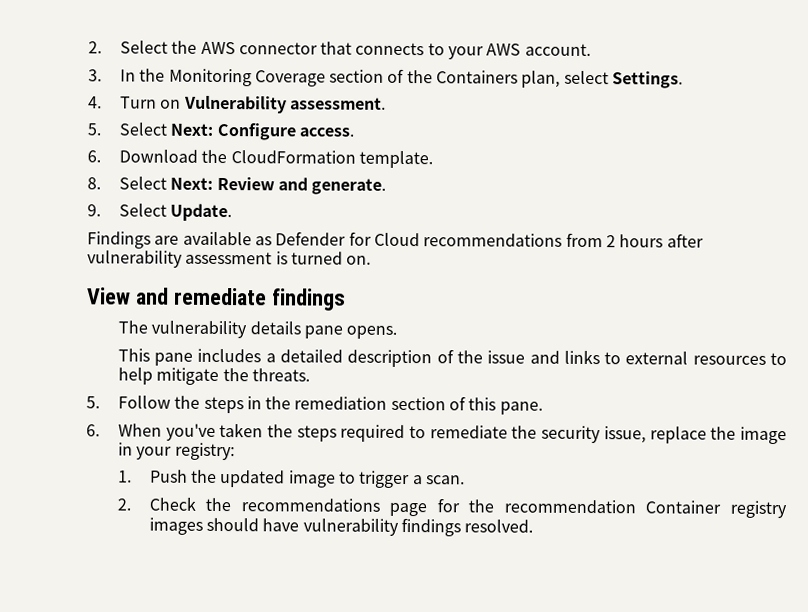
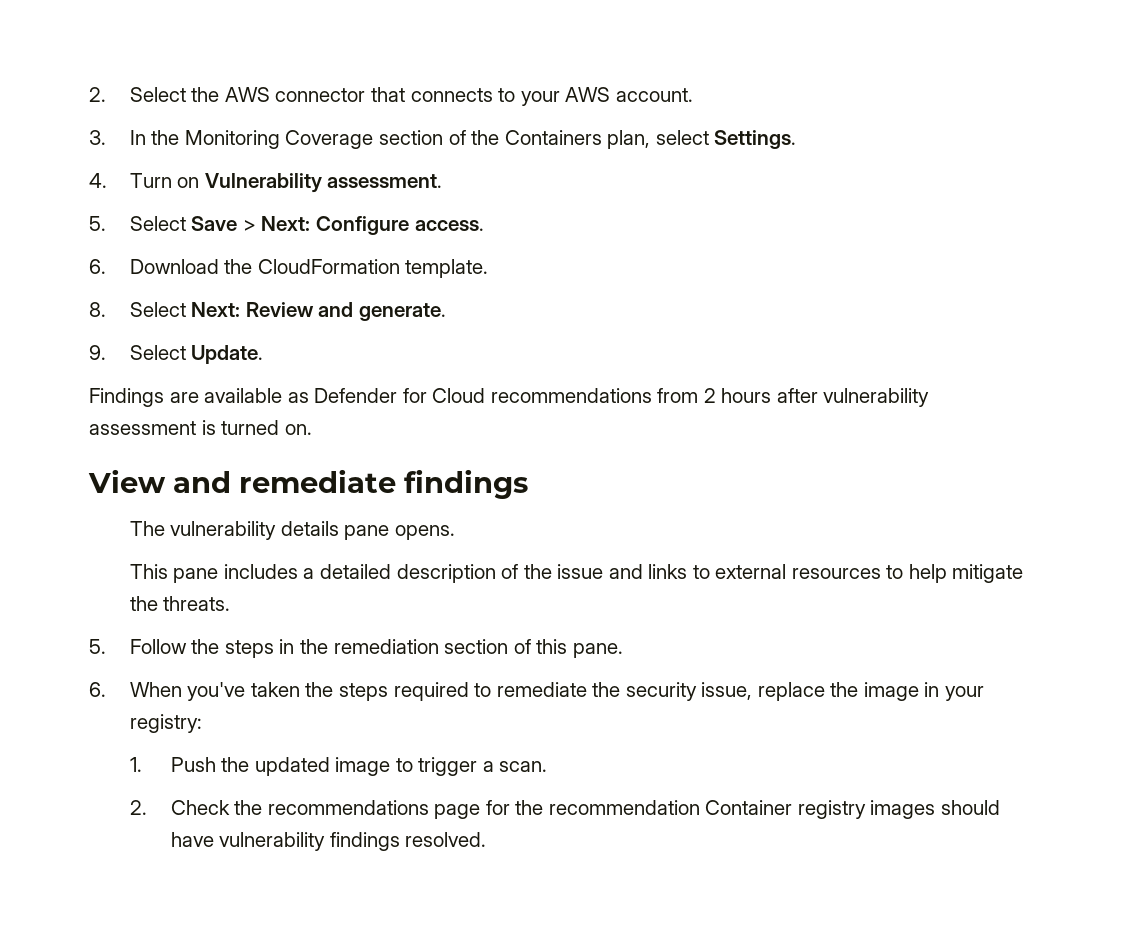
- 5. Select Next: Configure access.
+ 5. Select Save > Next: Configure access.

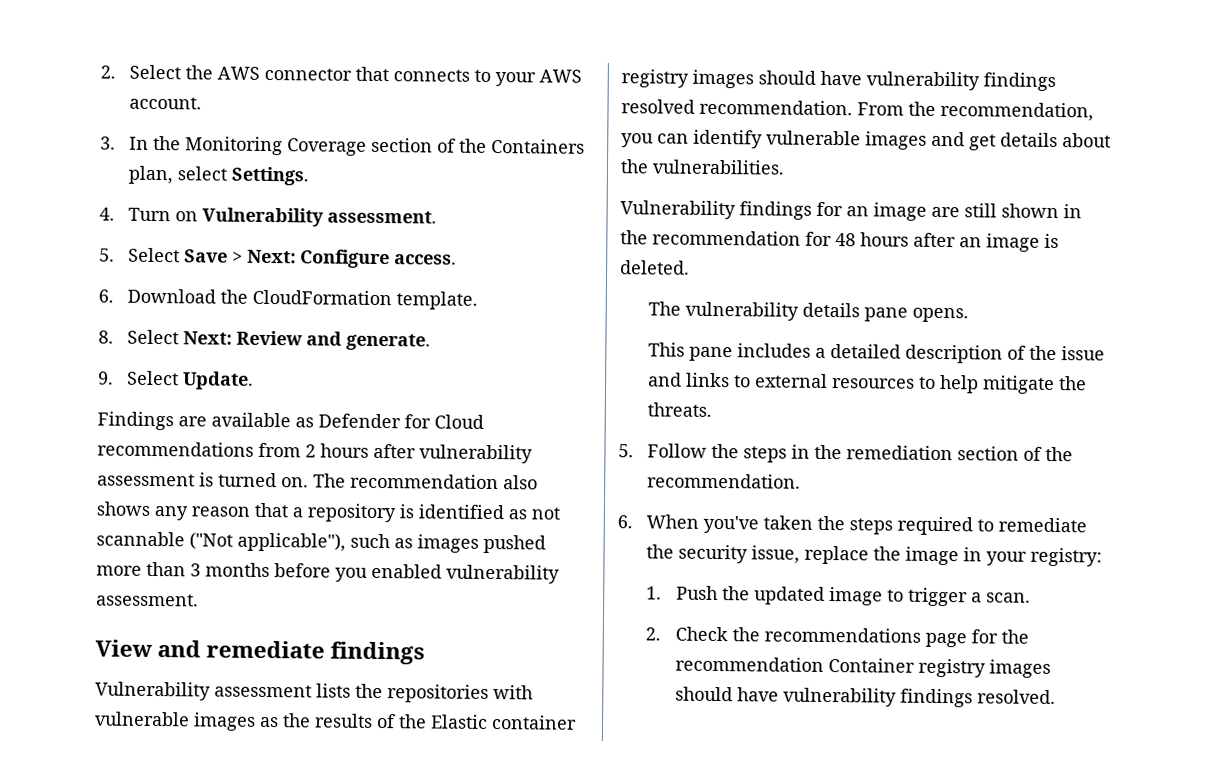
- Findings are available as Defender for Cloud recommendations from 2 hours after vulnerability assessment is turned on.
+ Findings are available as Defender for Cloud recommendations from 2 hours after vulnerability assessment is turned on. The recommendation also shows any reason that a repository is identified as not scannable ("Not applicable"), such as images pushed more than 3 months before you enabled vulnerability assessment.
  View and remediate findings
+ Vulnerability assessment lists the repositories with vulnerable images as the results of the Elastic container registry images should have vulnerability findings resolved recommendation. From the recommendation, you can identify vulnerable images and get details about the vulnerabilities.
+ Vulnerability findings for an image are still shown in the recommendation for 48 hours after an image is deleted.
- 5. Follow the steps in the remediation section of this pane.
+ 5. Follow the steps in the remediation section of the recommendation.

